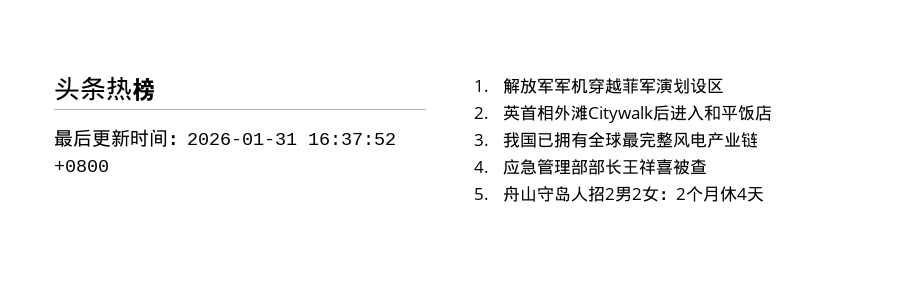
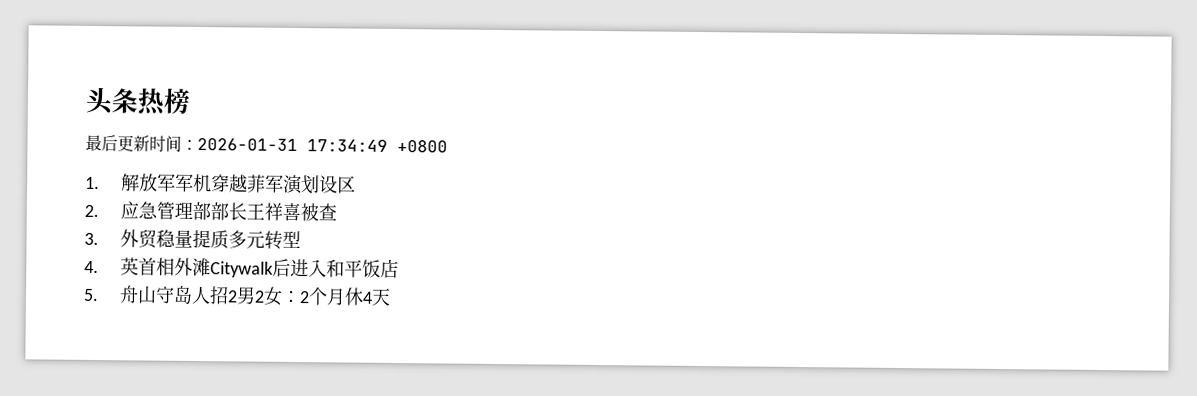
- 最后更新时间：2026-01-31 16:37:52 +0800
+ 最后更新时间：2026-01-31 17:34:49 +0800
- 2.英首相外滩Citywalk后进入和平饭店
+ 2.应急管理部部长王祥喜被查
+ 3.外贸稳量提质多元转型
+ 4.英首相外滩Citywalk后进入和平饭店
- 3.我国已拥有全球最完整风电产业链
- 4.应急管理部部长王祥喜被查

